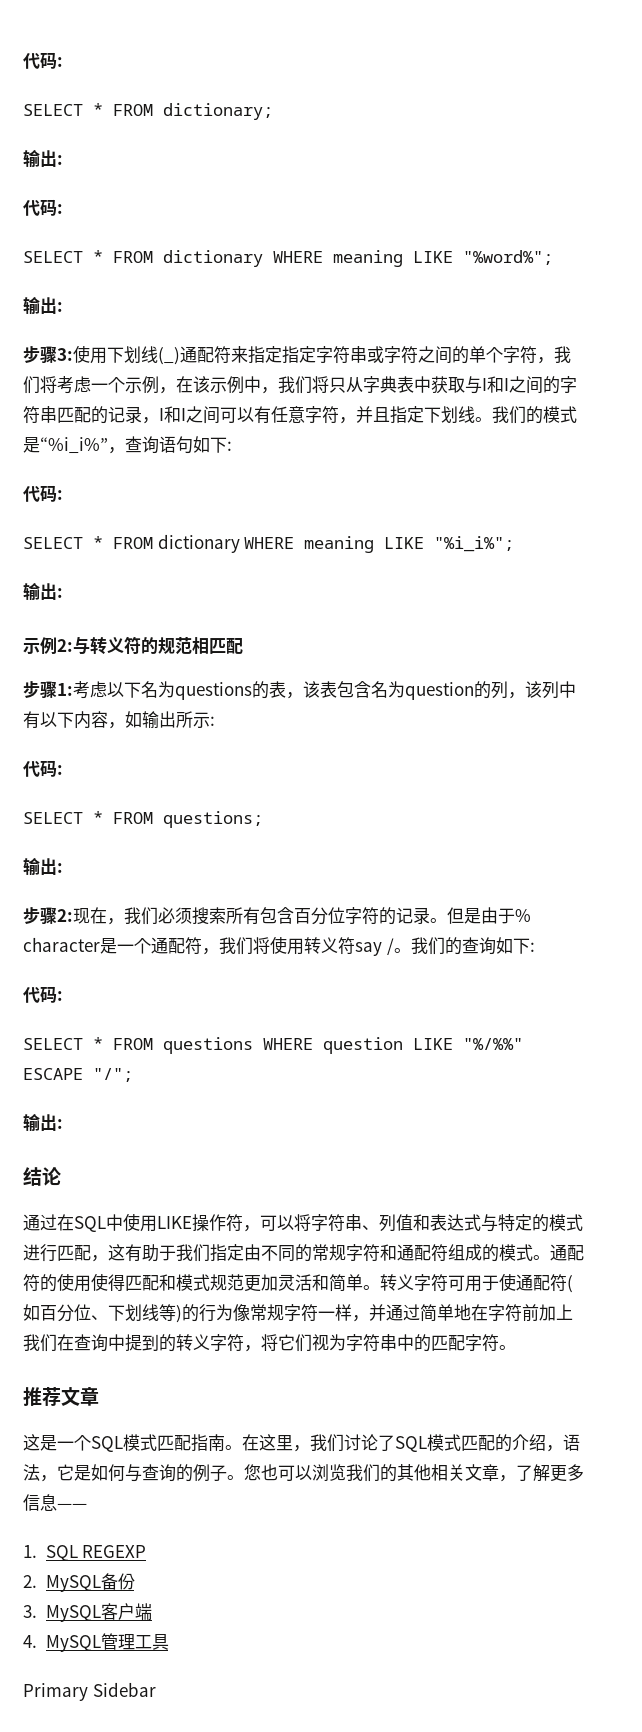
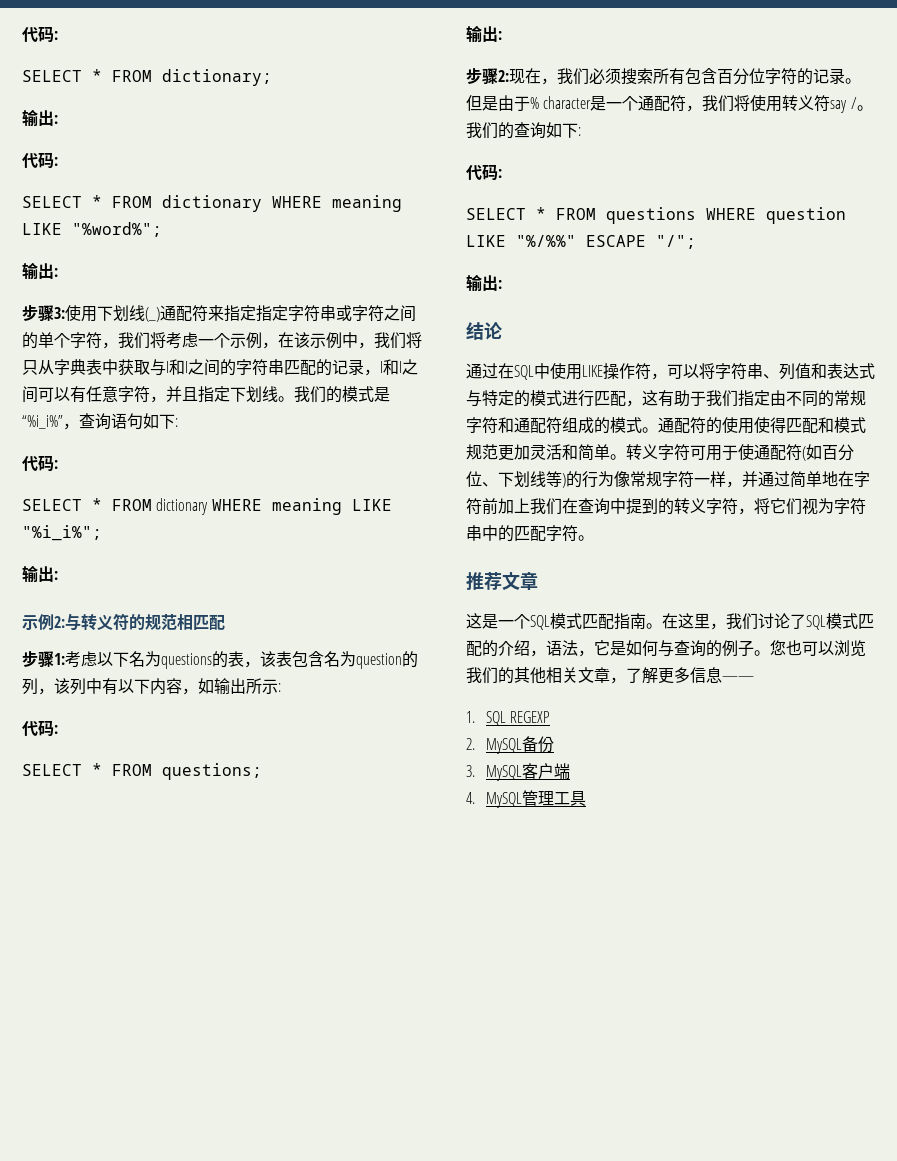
- Primary Sidebar

